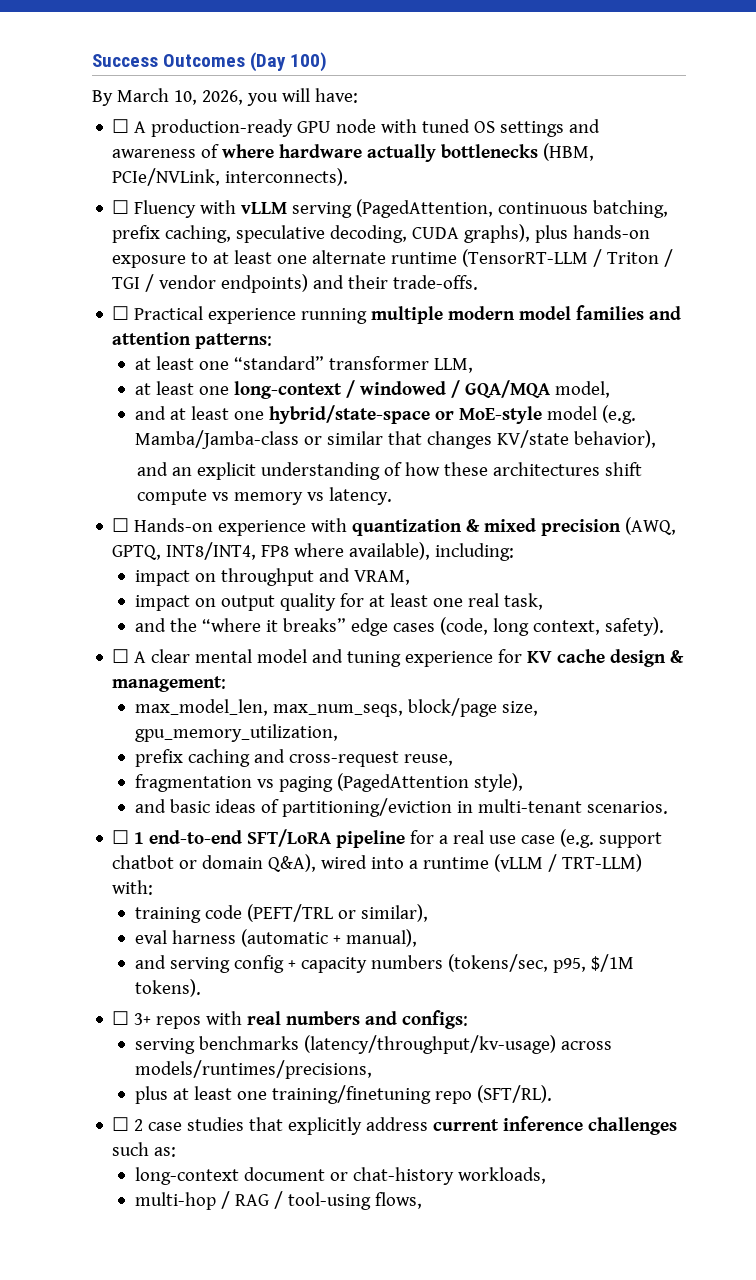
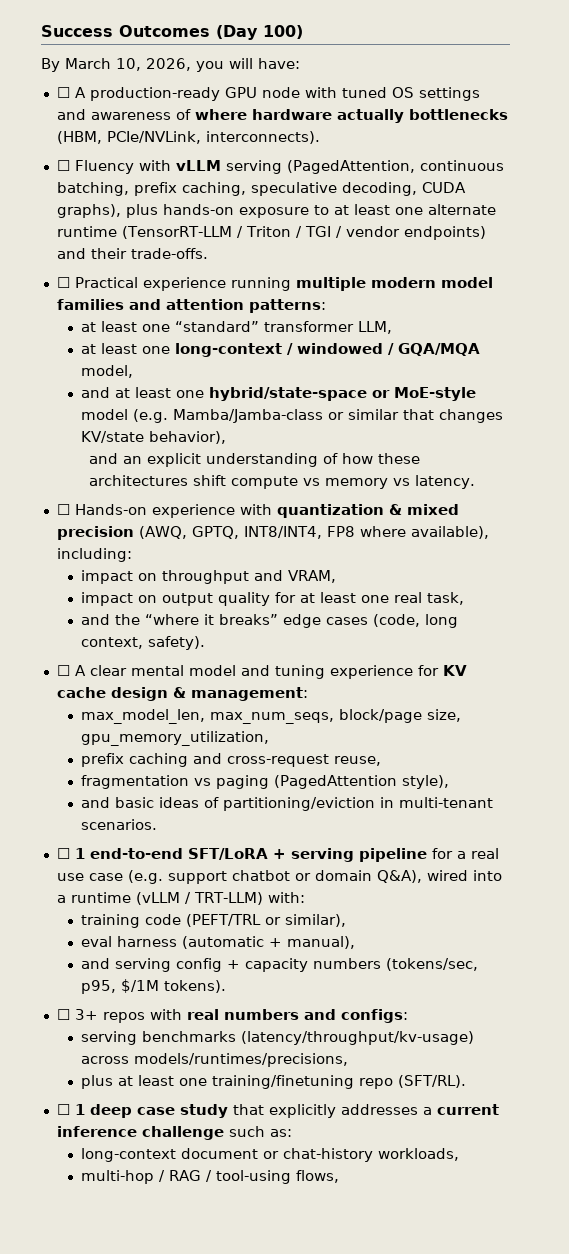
- ☐ 1 end-to-end SFT/LoRA pipeline for a real use case (e.g. support chatbot or domain Q&A), wired into a runtime (vLLM / TRT-LLM) with:
+ ☐ 1 end-to-end SFT/LoRA + serving pipeline for a real use case (e.g. support chatbot or domain Q&A), wired into a runtime (vLLM / TRT-LLM) with:
- ☐ 2 case studies that explicitly address current inference challenges such as:
+ ☐ 1 deep case study that explicitly addresses a current inference challenge such as:

